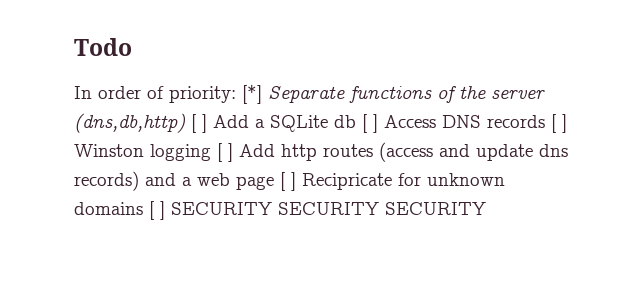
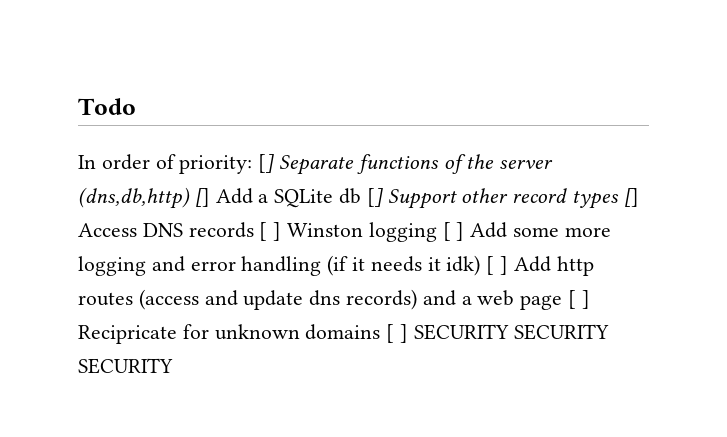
- In order of priority: [*] Separate functions of the server (dns,db,http) [ ] Add a SQLite db [ ] Access DNS records [ ] Winston logging [ ] Add http routes (access and update dns records) and a web page [ ] Recipricate for unknown domains [ ] SECURITY SECURITY SECURITY
+ In order of priority: [] Separate functions of the server (dns,db,http) [] Add a SQLite db [] Support other record types [] Access DNS records [ ] Winston logging [ ] Add some more logging and error handling (if it needs it idk) [ ] Add http routes (access and update dns records) and a web page [ ] Recipricate for unknown domains [ ] SECURITY SECURITY SECURITY

